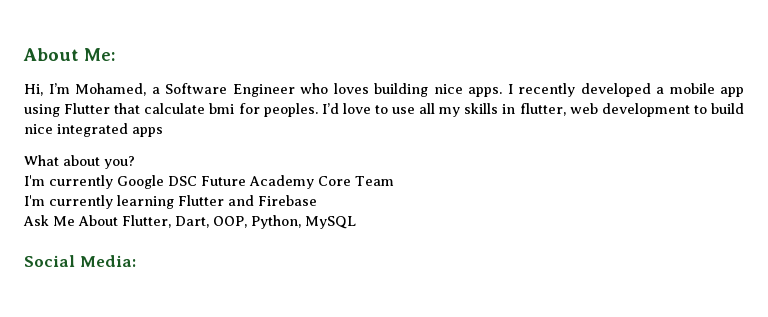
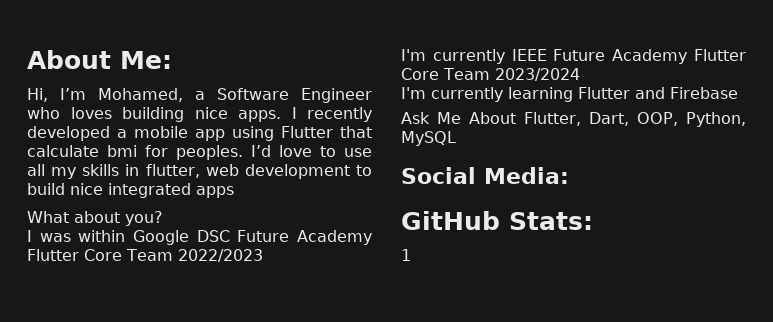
- I'm currently Google DSC Future Academy Core Team
+ I was within Google DSC Future Academy Flutter Core Team 2022/2023
+ I'm currently IEEE Future Academy Flutter Core Team 2023/2024
+ GitHub Stats:
+ 1

